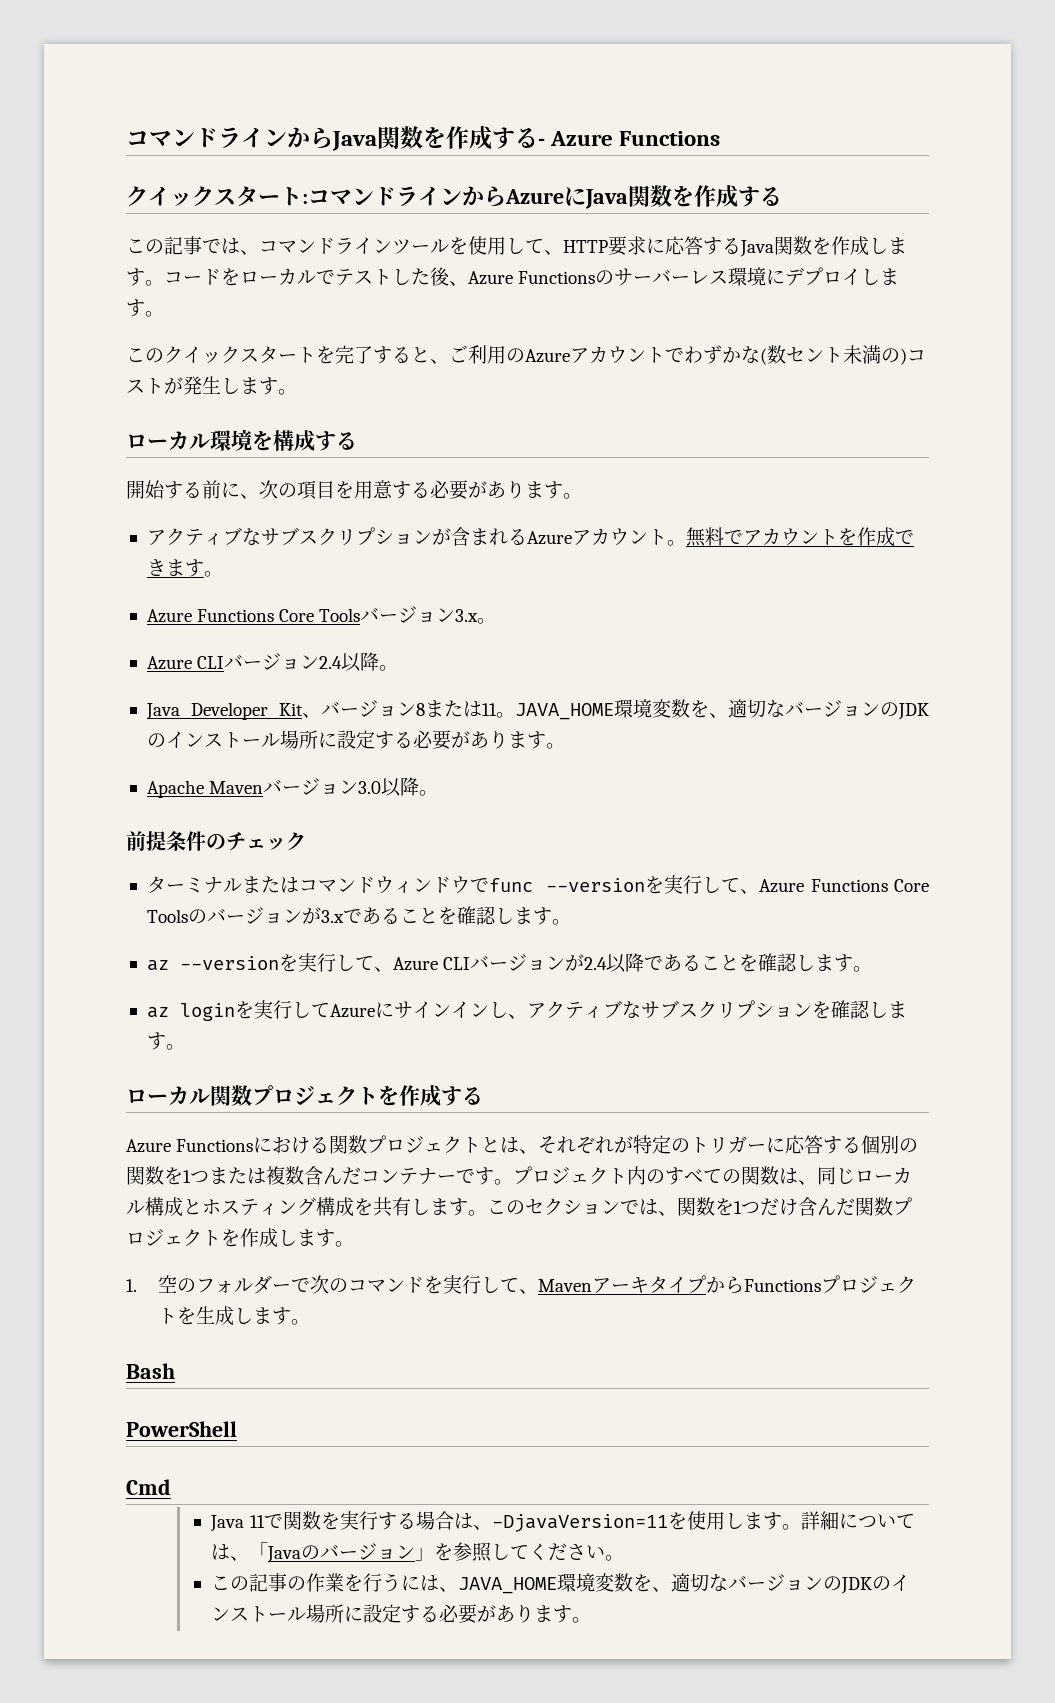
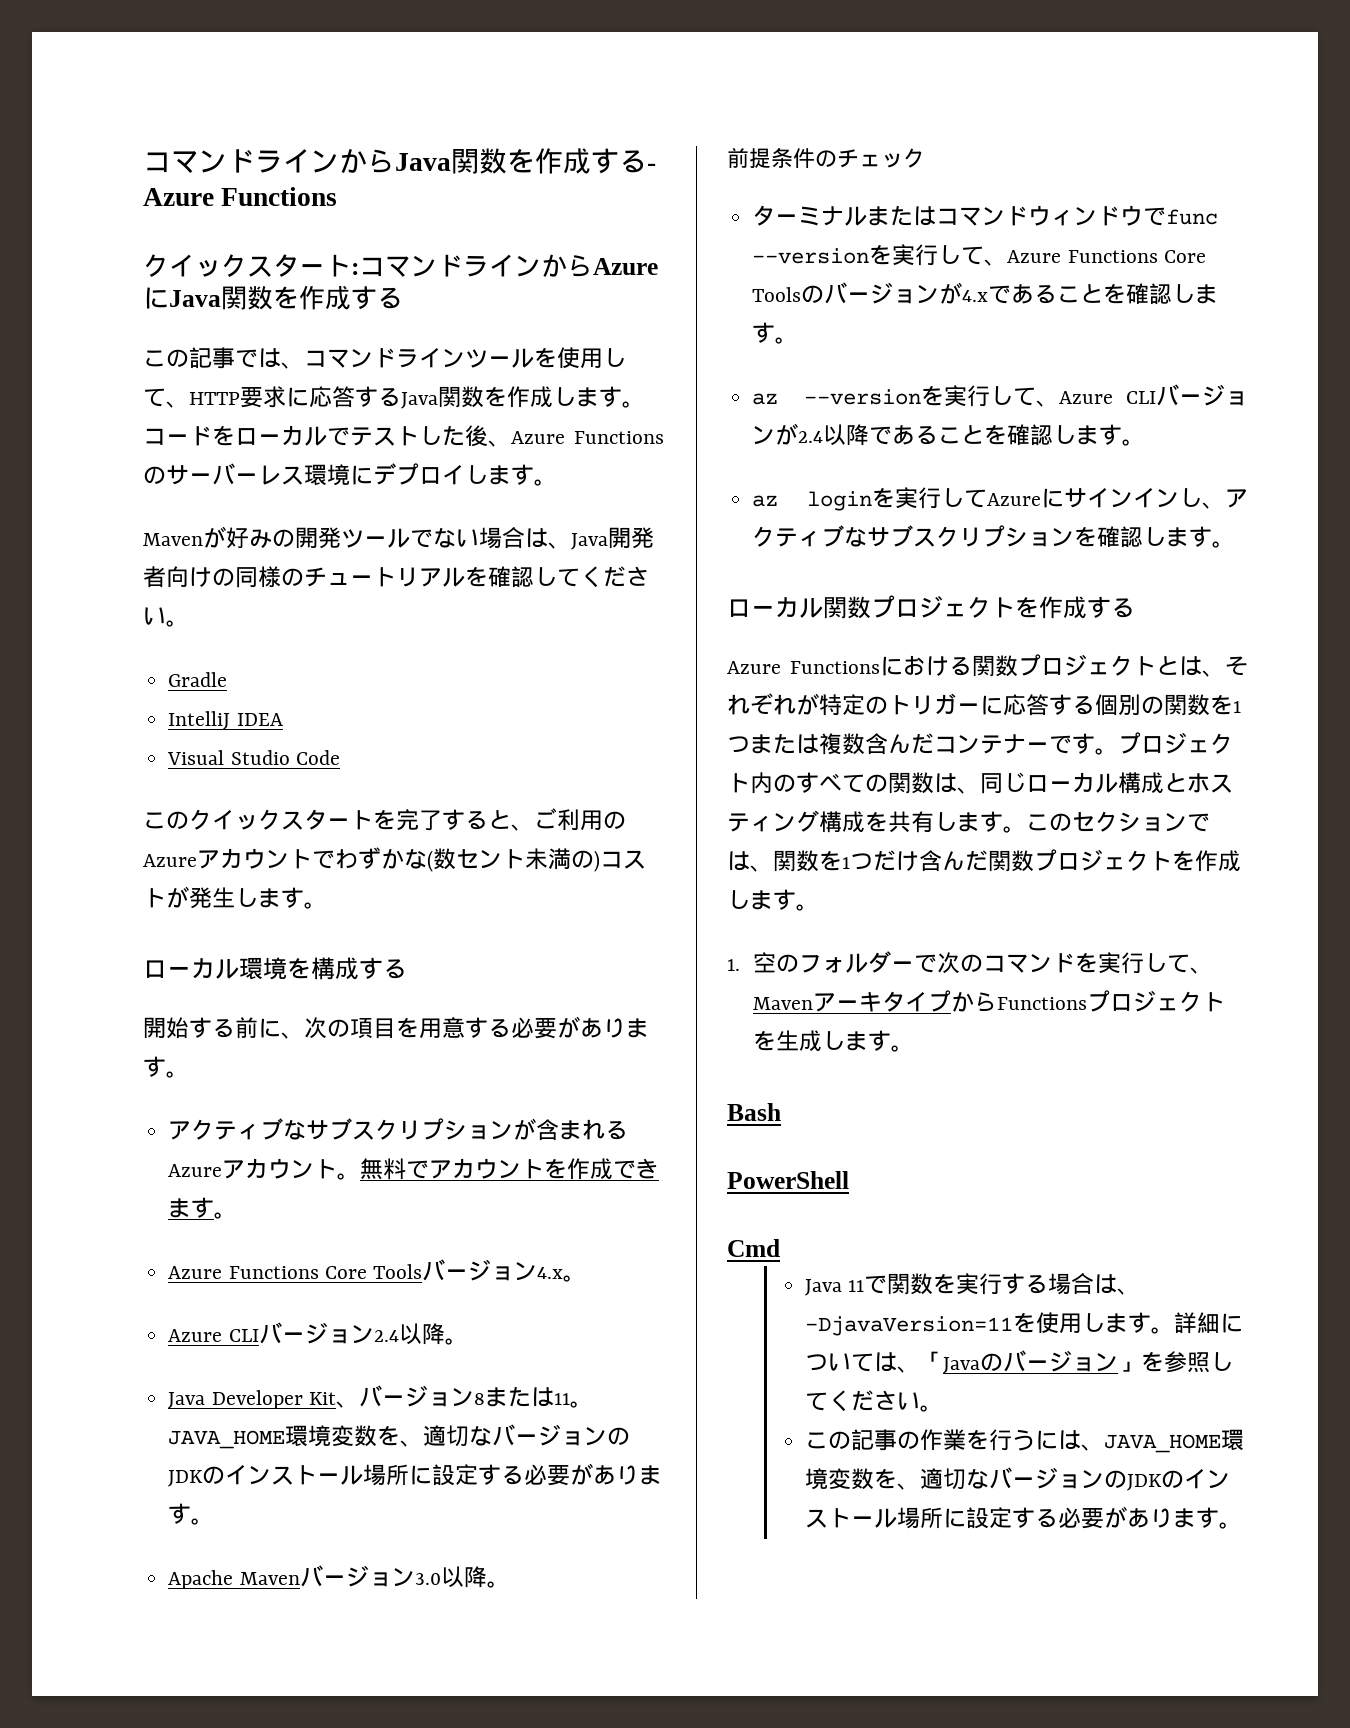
+ Mavenが好みの開発ツールでない場合は、Java開発者向けの同様のチュートリアルを確認してください。
+ Gradle
+ IntelliJ IDEA
+ Visual Studio Code
- Azure Functions Core Toolsバージョン3.x。
+ Azure Functions Core Toolsバージョン4.x。
- ターミナルまたはコマンドウィンドウでfunc --versionを実行して、Azure Functions Core Toolsのバージョンが3.xであることを確認します。
+ ターミナルまたはコマンドウィンドウでfunc --versionを実行して、Azure Functions Core Toolsのバージョンが4.xであることを確認します。

